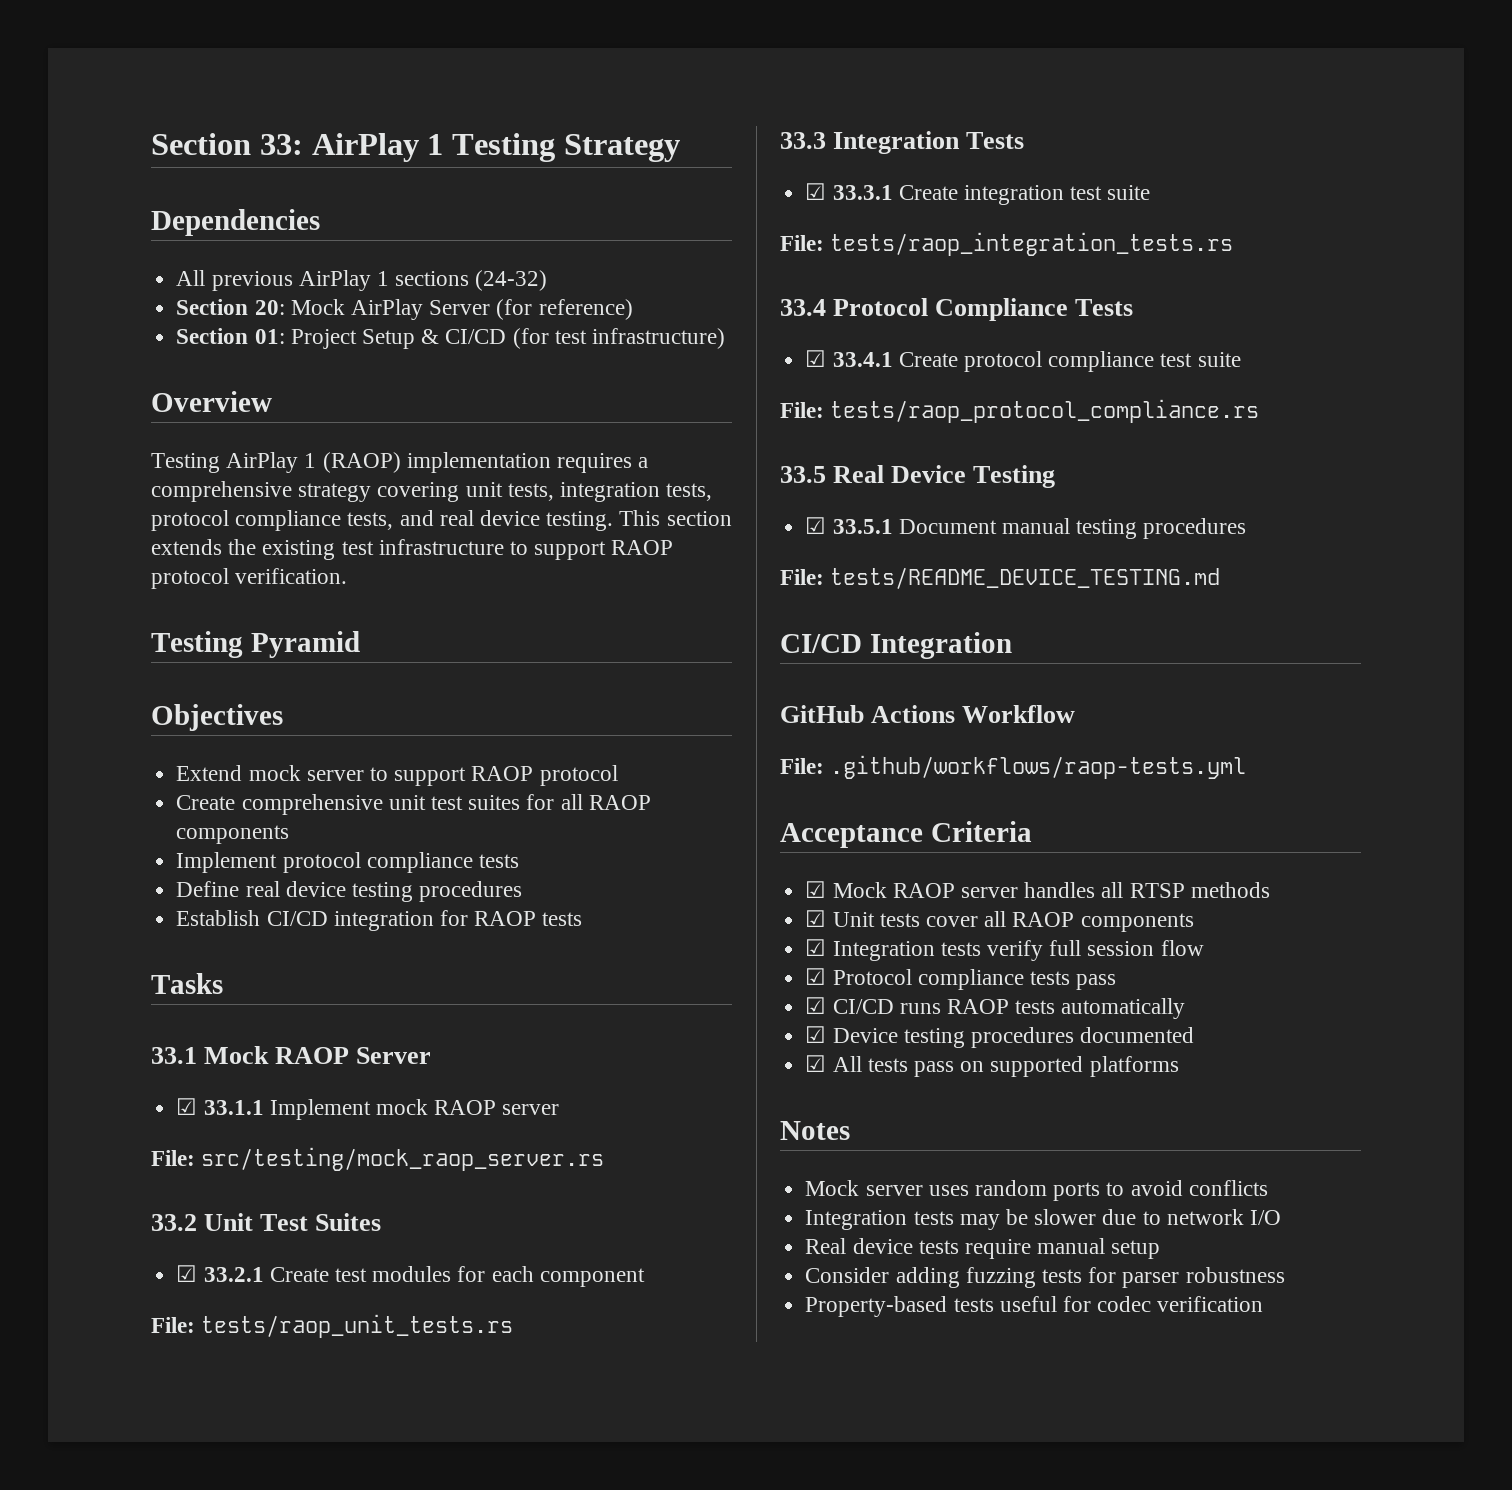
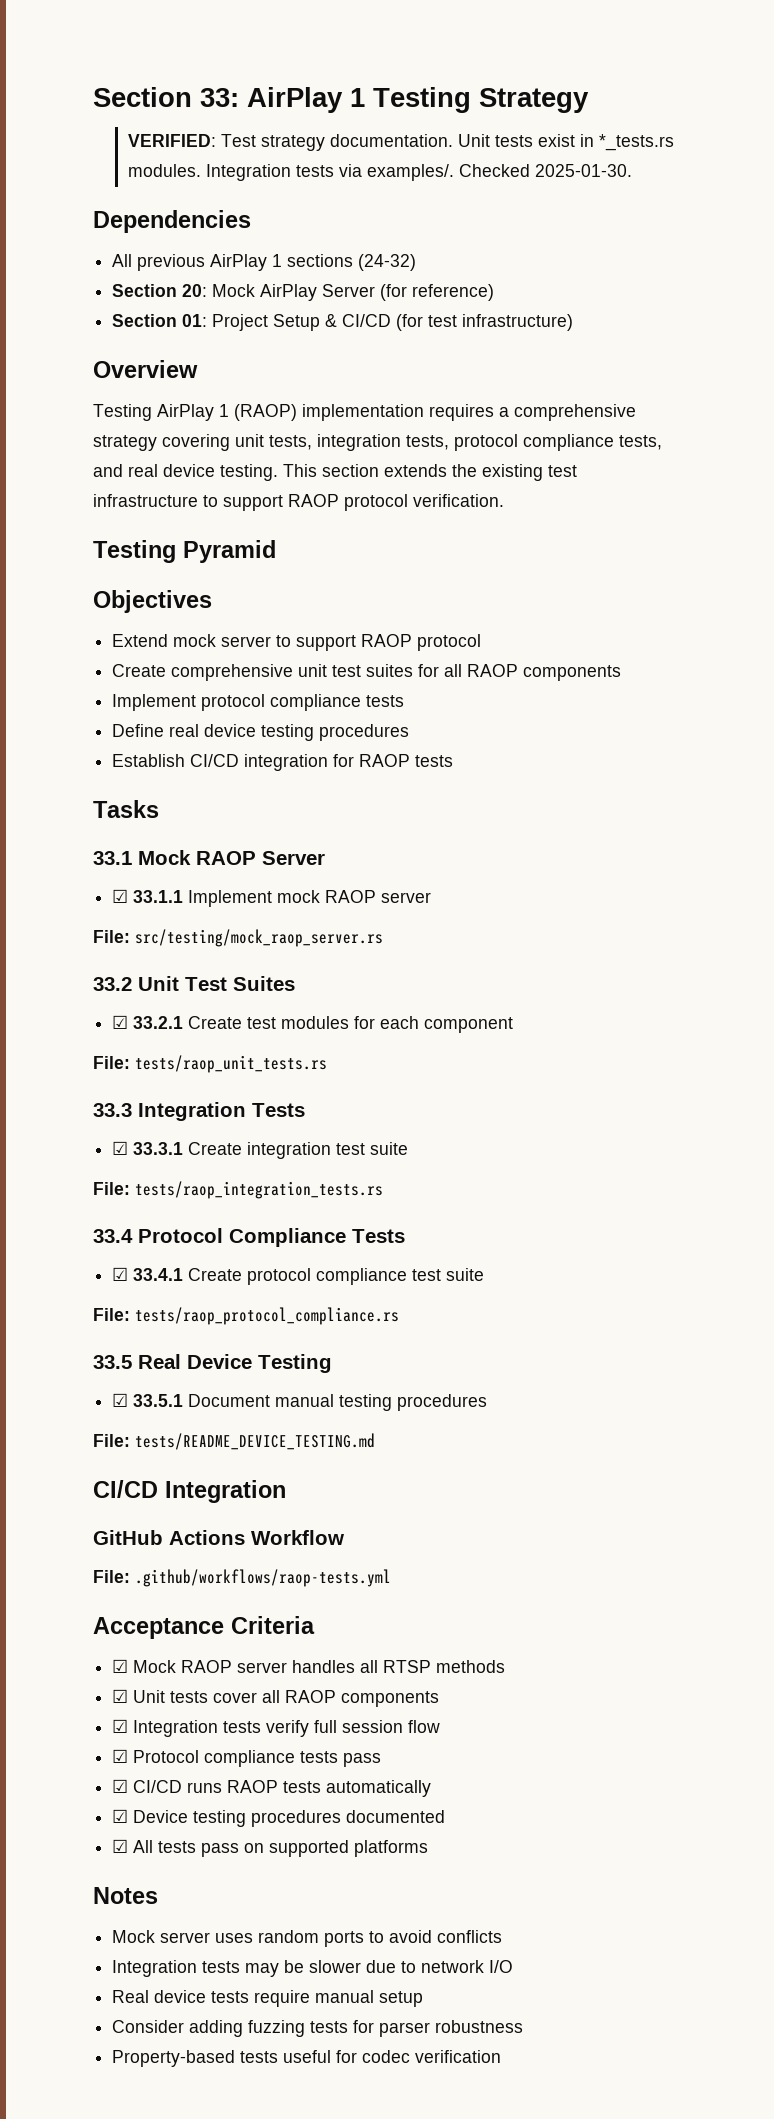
+ VERIFIED: Test strategy documentation. Unit tests exist in *_tests.rs modules. Integration tests via examples/. Checked 2025-01-30.

